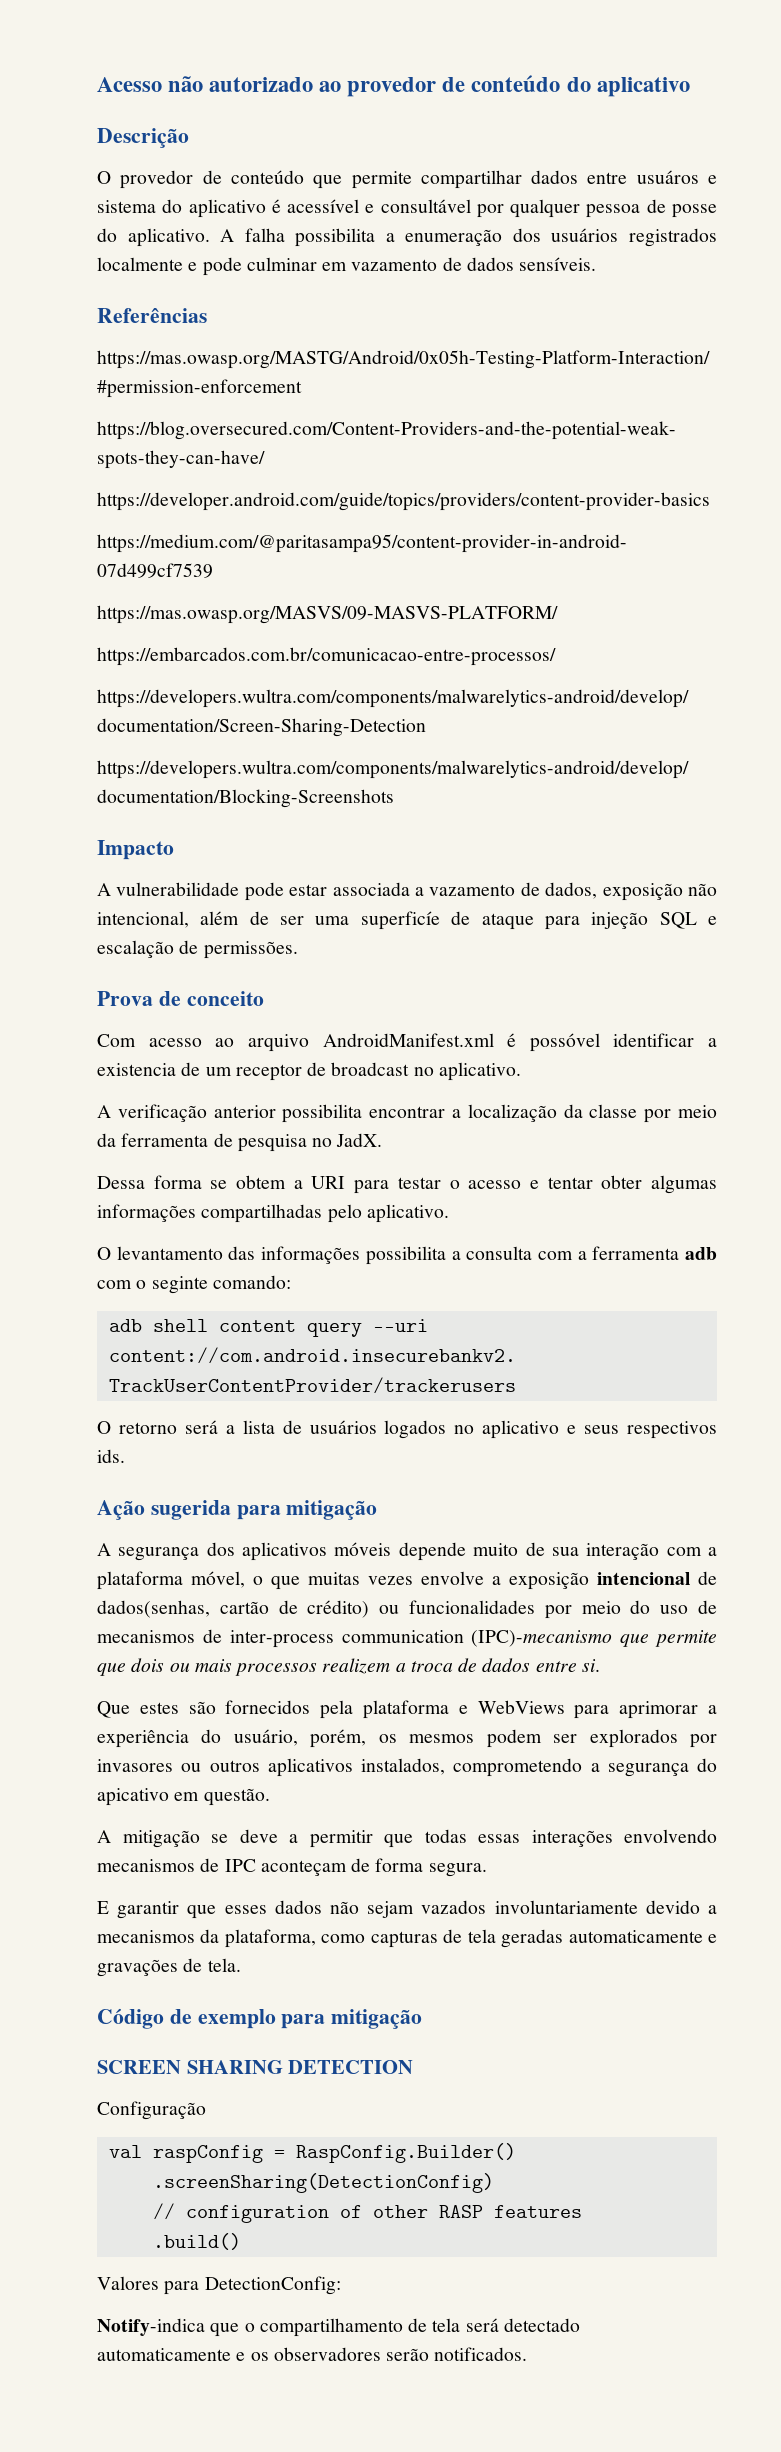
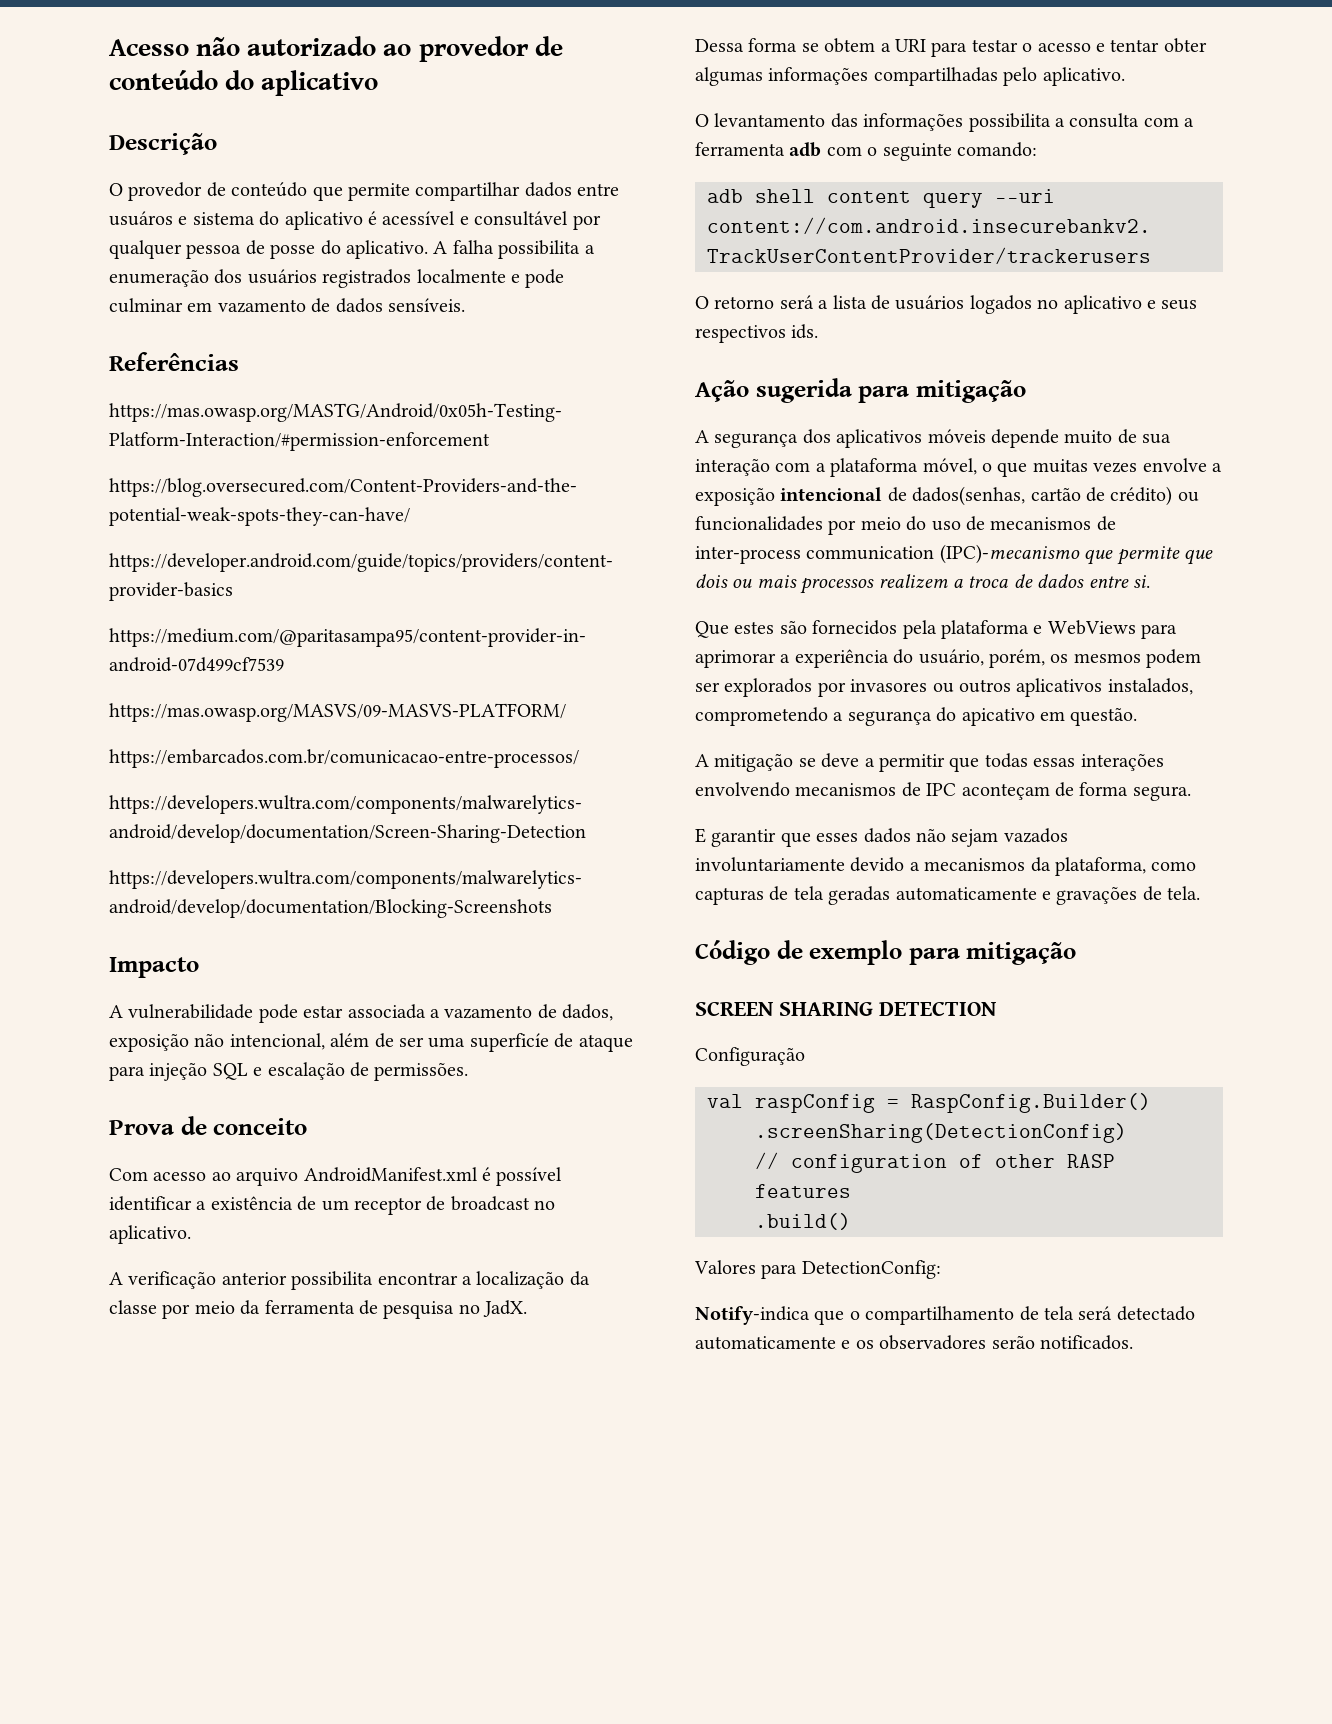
- Com acesso ao arquivo AndroidManifest.xml é possóvel identificar a existencia de um receptor de broadcast no aplicativo.
+ Com acesso ao arquivo AndroidManifest.xml é possível identificar a existência de um receptor de broadcast no aplicativo.
- O levantamento das informações possibilita a consulta com a ferramenta adb com o seginte comando:
+ O levantamento das informações possibilita a consulta com a ferramenta adb com o seguinte comando:

